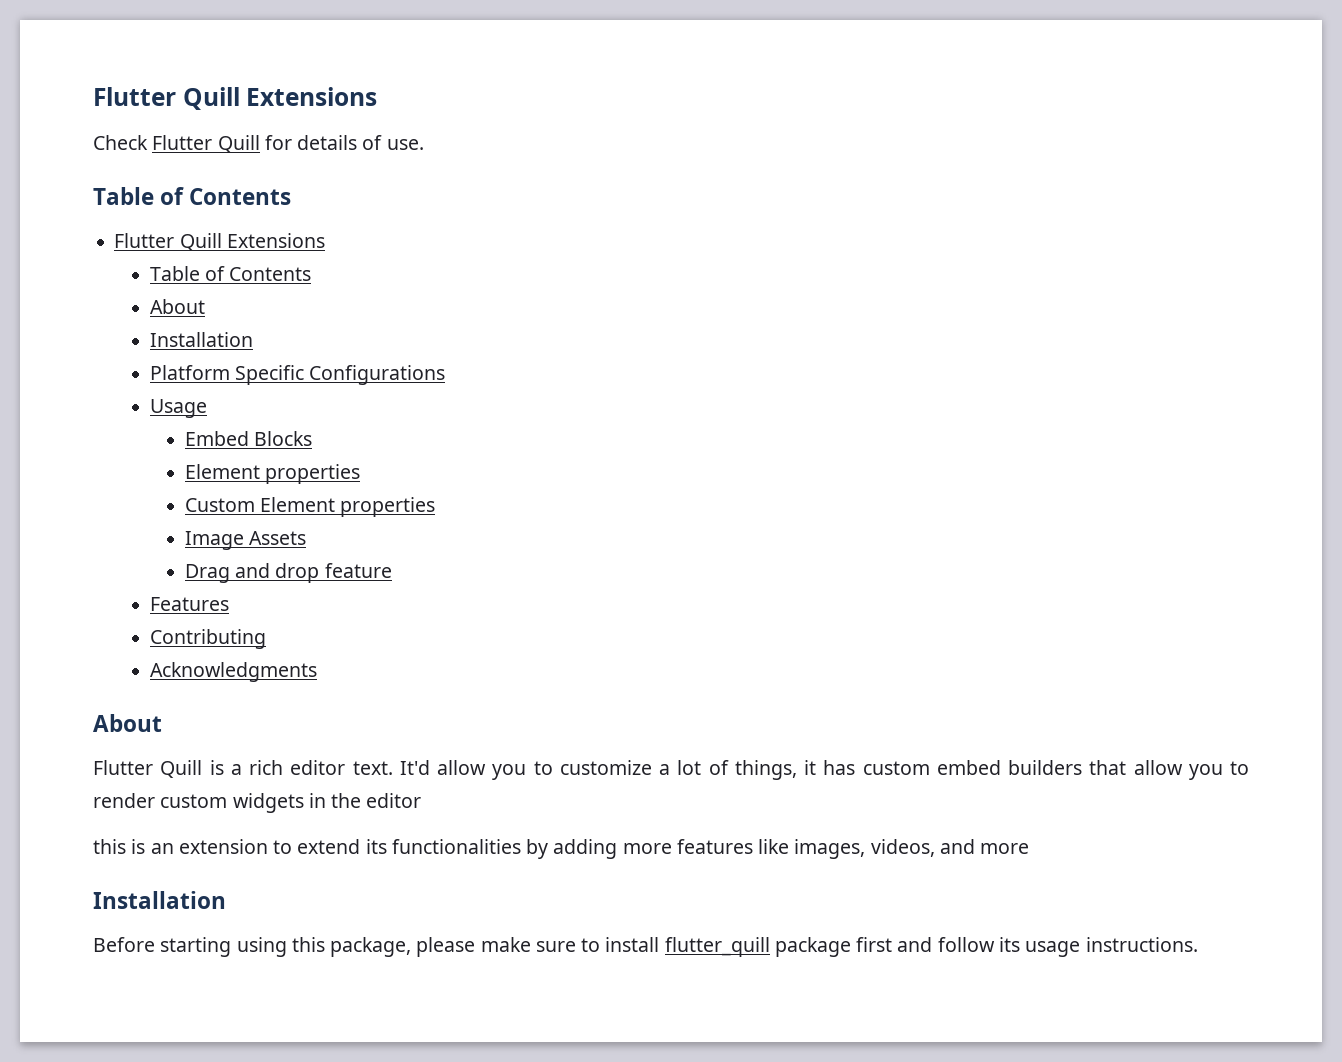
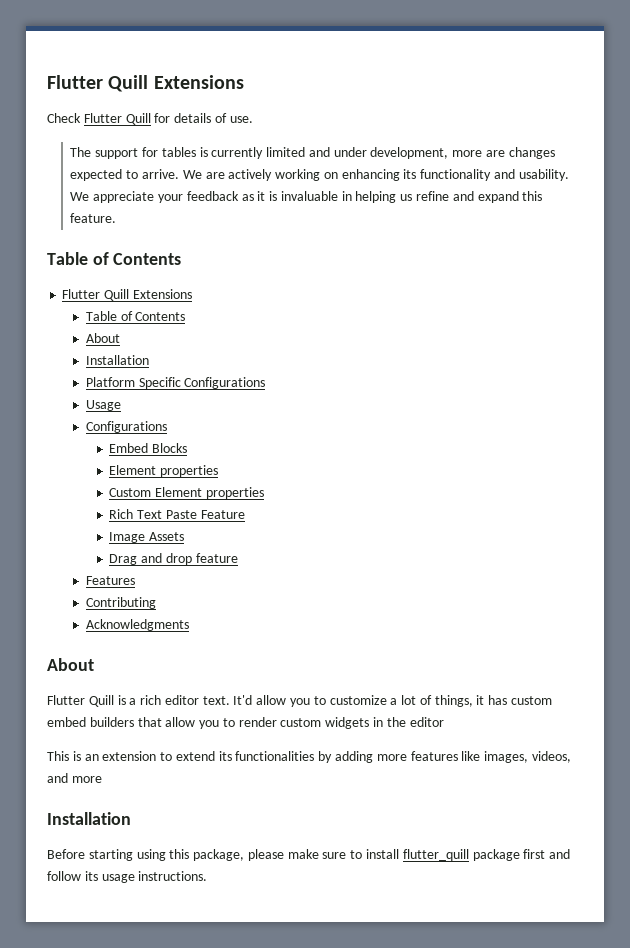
+ The support for tables is currently limited and under development, more are changes expected to arrive. We are actively working on enhancing its functionality and usability. We appreciate your feedback as it is invaluable in helping us refine and expand this feature.
  Usage
+ Configurations
+ Rich Text Paste Feature
- this is an extension to extend its functionalities by adding more features like images, videos, and more
+ This is an extension to extend its functionalities by adding more features like images, videos, and more

